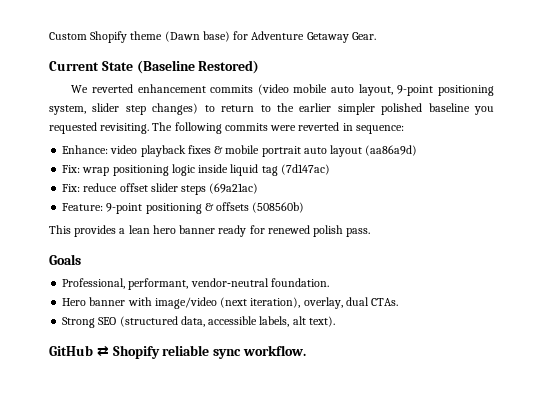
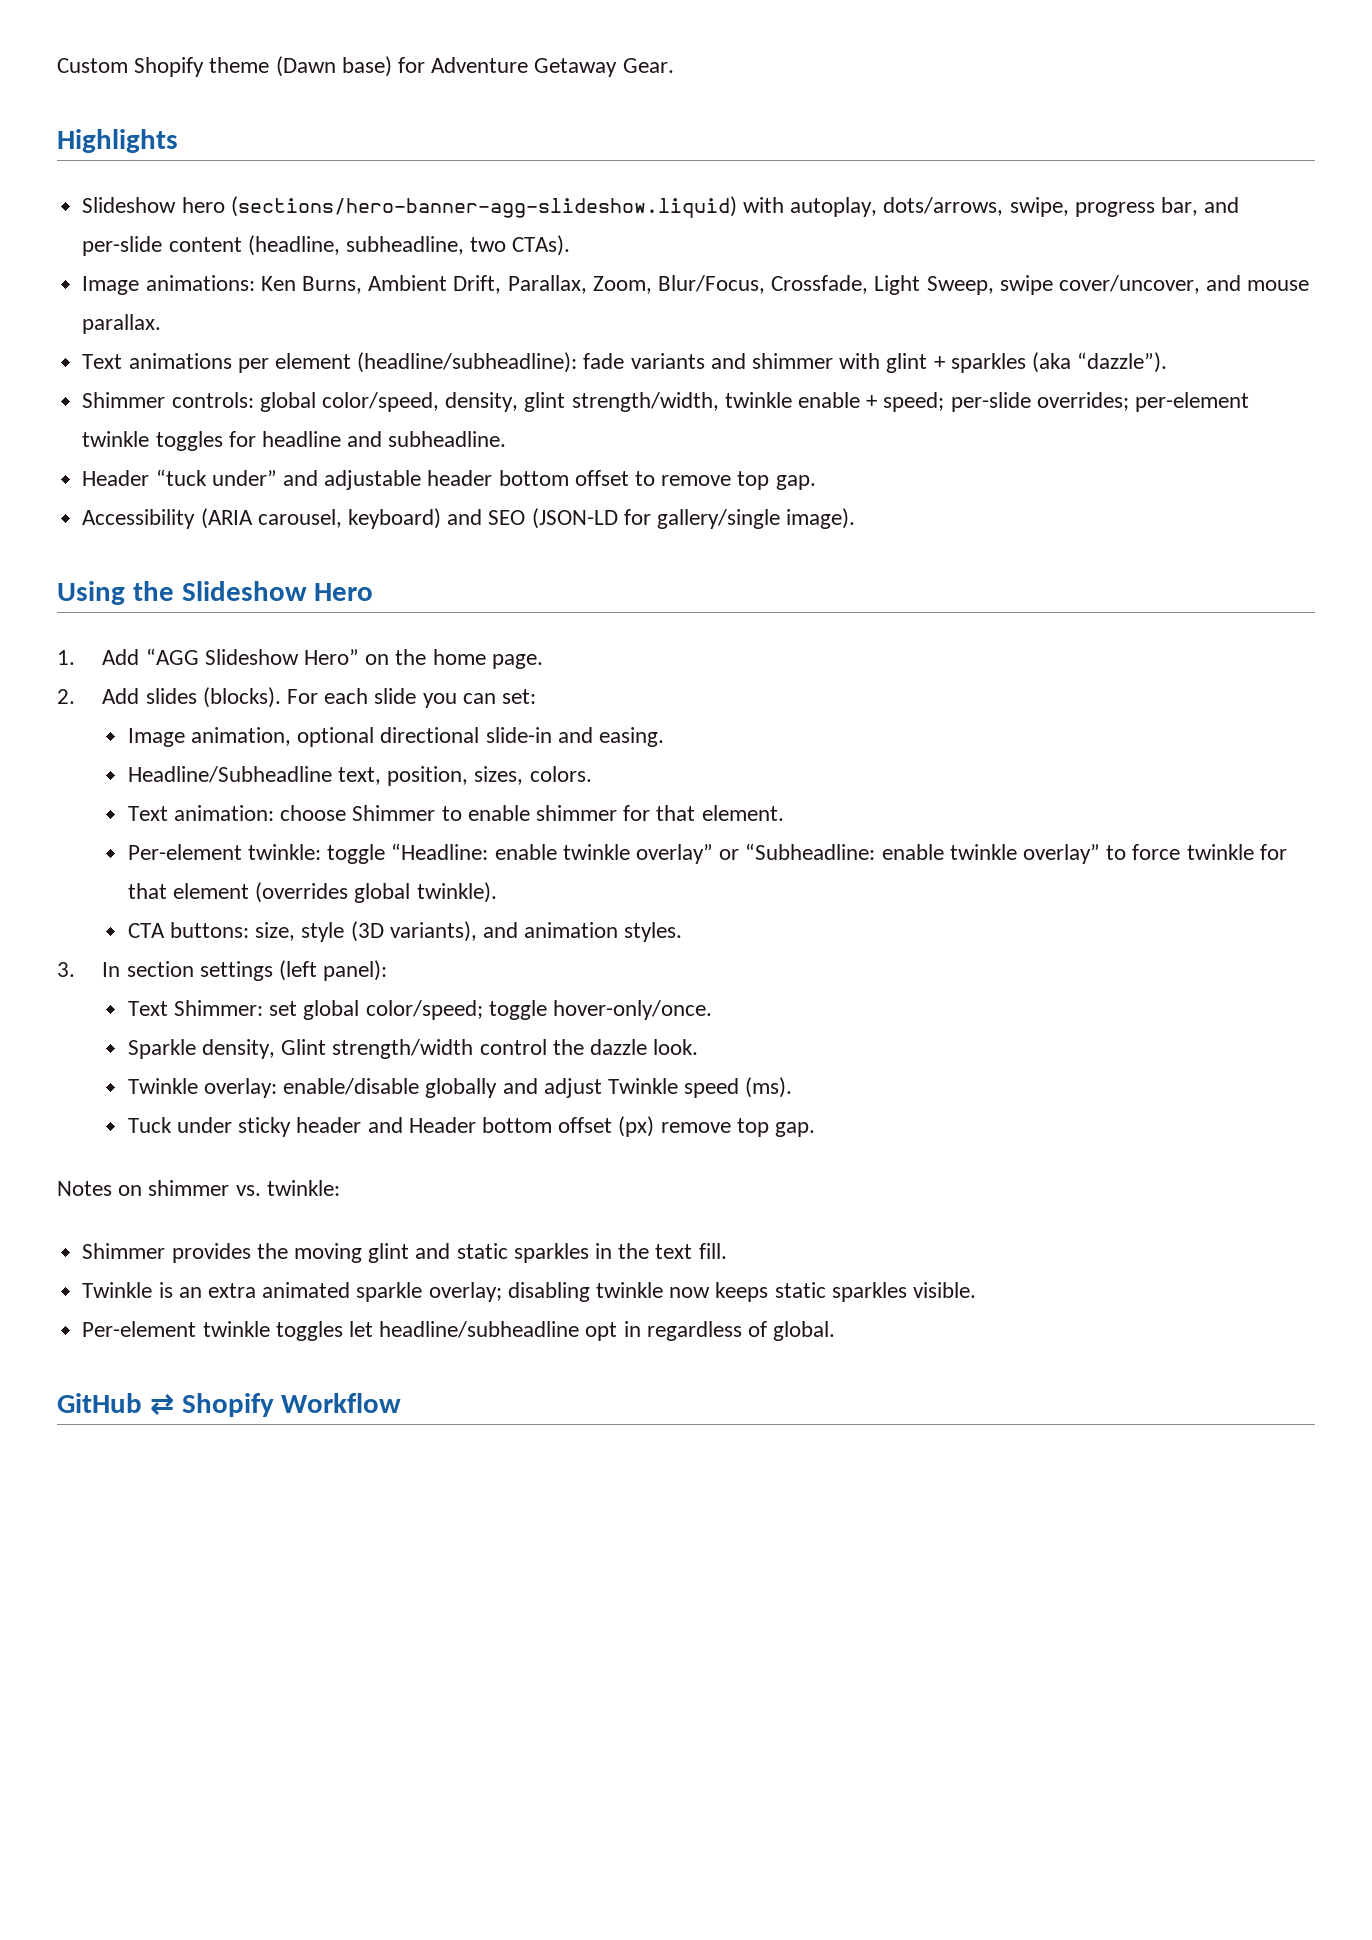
- Current State (Baseline Restored)
- We reverted enhancement commits (video mobile auto layout, 9-point positioning system, slider step changes) to return to the earlier simpler polished baseline you requested revisiting. The following commits were reverted in sequence:
- Enhance: video playback fixes & mobile portrait auto layout (aa86a9d)
- Fix: wrap positioning logic inside liquid tag (7d147ac)
- Fix: reduce offset slider steps (69a21ac)
- Feature: 9-point positioning & offsets (508560b)
- This provides a lean hero banner ready for renewed polish pass.
- Goals
- Professional, performant, vendor‑neutral foundation.
- Hero banner with image/video (next iteration), overlay, dual CTAs.
- Strong SEO (structured data, accessible labels, alt text).
+ Highlights
+ Slideshow hero (sections/hero-banner-agg-slideshow.liquid) with autoplay, dots/arrows, swipe, progress bar, and per-slide content (headline, subheadline, two CTAs).
+ Image animations: Ken Burns, Ambient Drift, Parallax, Zoom, Blur/Focus, Crossfade, Light Sweep, swipe cover/uncover, and mouse parallax.
+ Text animations per element (headline/subheadline): fade variants and shimmer with glint + sparkles (aka “dazzle”).
+ Shimmer controls: global color/speed, density, glint strength/width, twinkle enable + speed; per-slide overrides; per-element twinkle toggles for headline and subheadline.
+ Header “tuck under” and adjustable header bottom offset to remove top gap.
+ Accessibility (ARIA carousel, keyboard) and SEO (JSON-LD for gallery/single image).
+ Using the Slideshow Hero
+ 1. Add “AGG Slideshow Hero” on the home page.
+ 2. Add slides (blocks). For each slide you can set:
+ Image animation, optional directional slide-in and easing.
+ Headline/Subheadline text, position, sizes, colors.
+ Text animation: choose Shimmer to enable shimmer for that element.
+ Per-element twinkle: toggle “Headline: enable twinkle overlay” or “Subheadline: enable twinkle overlay” to force twinkle for that element (overrides global twinkle).
+ CTA buttons: size, style (3D variants), and animation styles.
+ 3. In section settings (left panel):
+ Text Shimmer: set global color/speed; toggle hover-only/once.
+ Sparkle density, Glint strength/width control the dazzle look.
+ Twinkle overlay: enable/disable globally and adjust Twinkle speed (ms).
+ Tuck under sticky header and Header bottom offset (px) remove top gap.
+ Notes on shimmer vs. twinkle:
+ Shimmer provides the moving glint and static sparkles in the text fill.
+ Twinkle is an extra animated sparkle overlay; disabling twinkle now keeps static sparkles visible.
+ Per-element twinkle toggles let headline/subheadline opt in regardless of global.
- GitHub ⇄ Shopify reliable sync workflow.
+ GitHub ⇄ Shopify Workflow

